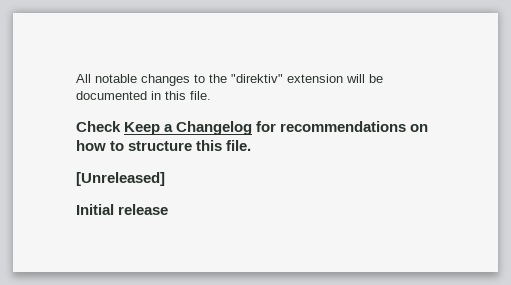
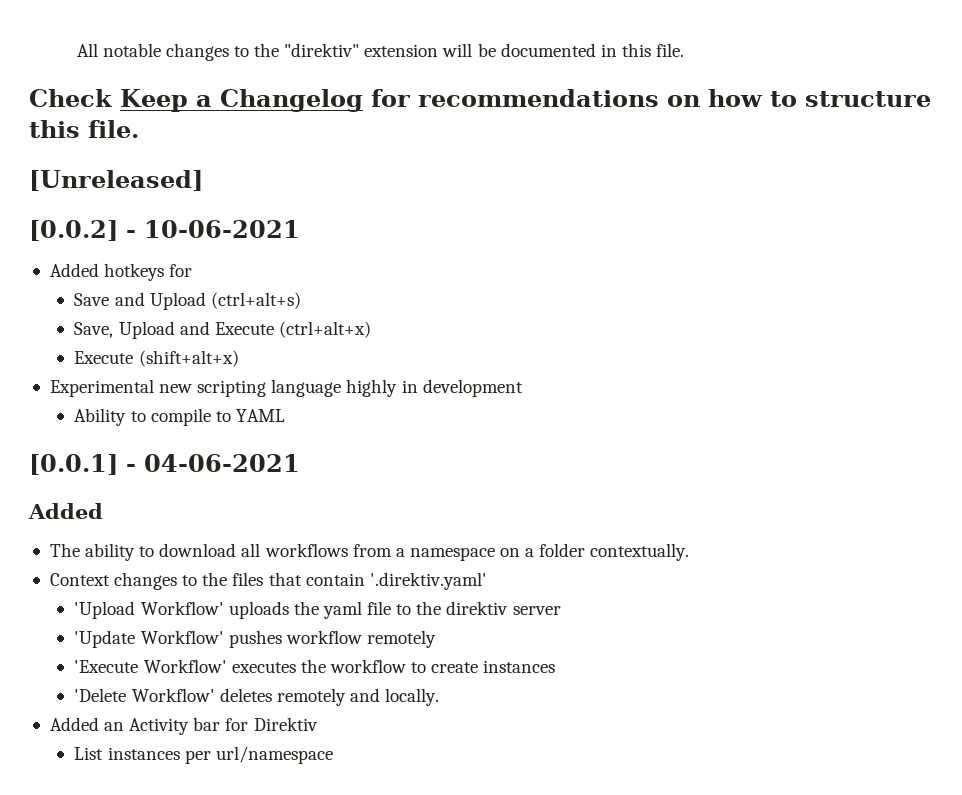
- Initial release
+ [0.0.2] - 10-06-2021
+ Added hotkeys for
+ Save and Upload (ctrl+alt+s)
+ Save, Upload and Execute (ctrl+alt+x)
+ Execute (shift+alt+x)
+ Experimental new scripting language highly in development
+ Ability to compile to YAML
+ [0.0.1] - 04-06-2021
+ Added
+ The ability to download all workflows from a namespace on a folder contextually.
+ Context changes to the files that contain '.direktiv.yaml'
+ 'Upload Workflow' uploads the yaml file to the direktiv server
+ 'Update Workflow' pushes workflow remotely
+ 'Execute Workflow' executes the workflow to create instances
+ 'Delete Workflow' deletes remotely and locally.
+ Added an Activity bar for Direktiv
+ List instances per url/namespace

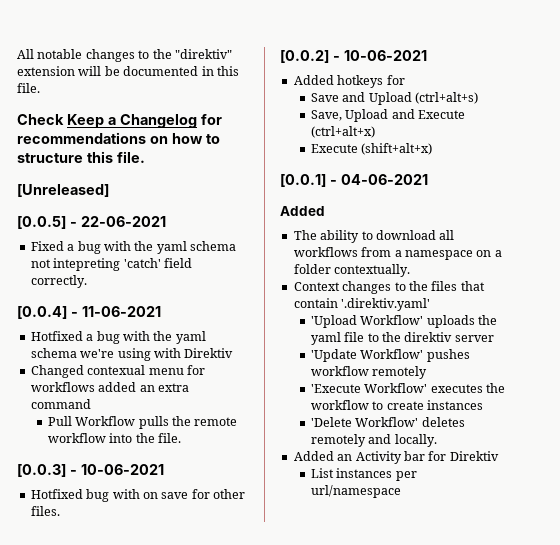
+ [0.0.5] - 22-06-2021
+ Fixed a bug with the yaml schema not intepreting 'catch' field correctly.
+ [0.0.4] - 11-06-2021
+ Hotfixed a bug with the yaml schema we're using with Direktiv
+ Changed contexual menu for workflows added an extra command
+ Pull Workflow pulls the remote workflow into the file.
+ [0.0.3] - 10-06-2021
+ Hotfixed bug with on save for other files.
- Experimental new scripting language highly in development
- Ability to compile to YAML

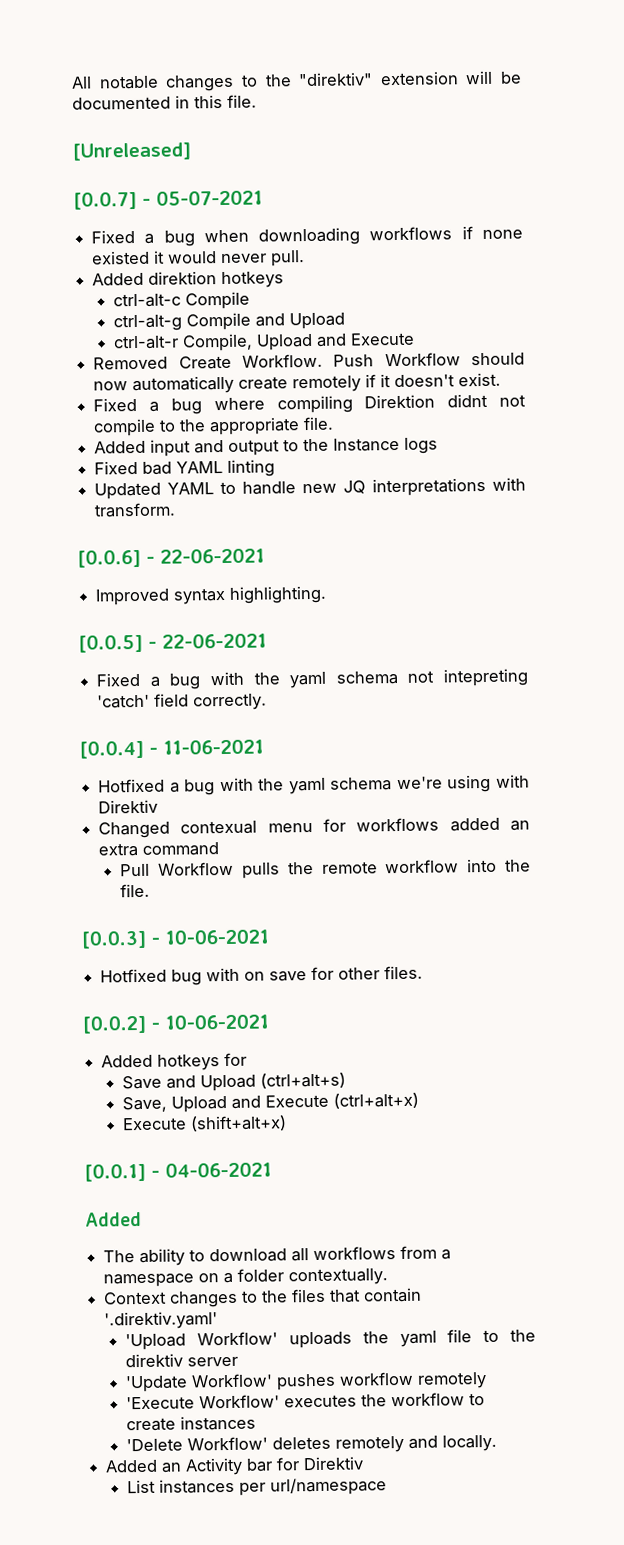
- Check Keep a Changelog for recommendations on how to structure this file.
  [Unreleased]
+ [0.0.7] - 05-07-2021
+ Fixed a bug when downloading workflows if none existed it would never pull.
+ Added direktion hotkeys
+ ctrl-alt-c Compile
+ ctrl-alt-g Compile and Upload
+ ctrl-alt-r Compile, Upload and Execute
+ Removed Create Workflow. Push Workflow should now automatically create remotely if it doesn't exist.
+ Fixed a bug where compiling Direktion didnt not compile to the appropriate file.
+ Added input and output to the Instance logs
+ Fixed bad YAML linting
+ Updated YAML to handle new JQ interpretations with transform.
+ [0.0.6] - 22-06-2021
+ Improved syntax highlighting.

